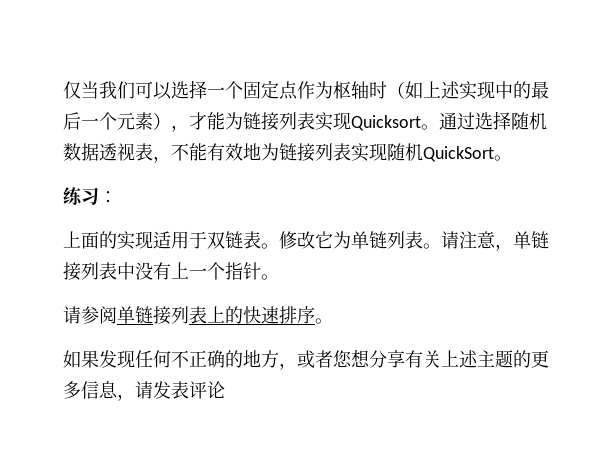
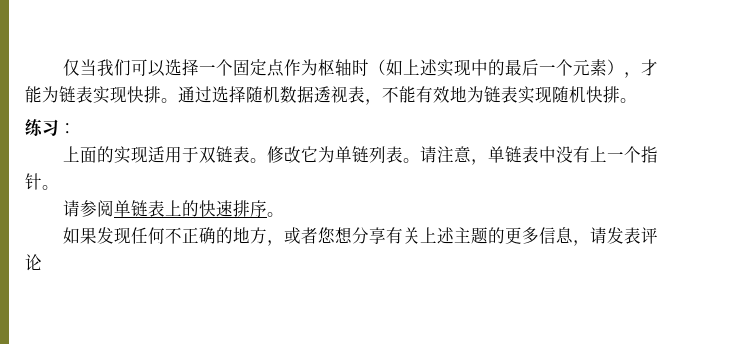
- 仅当我们可以选择一个固定点作为枢轴时（如上述实现中的最后一个元素），才能为链接列表实现Quicksort。
+ 仅当我们可以选择一个固定点作为枢轴时（如上述实现中的最后一个元素），才能为链表实现快排。
- 通过选择随机数据透视表，不能有效地为链接列表实现随机QuickSort。
+ 通过选择随机数据透视表，不能有效地为链表实现随机快排。
- 请注意，单链接列表中没有上一个指针。
+ 请注意，单链表中没有上一个指针。
- 请参阅单链接列表上的快速排序。
+ 请参阅单链表上的快速排序。

